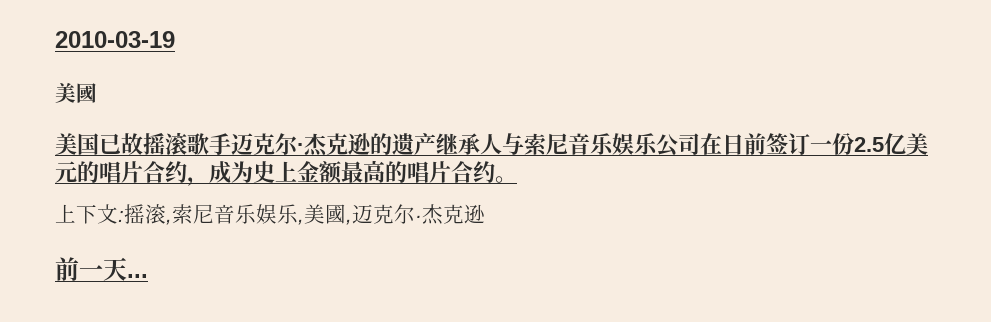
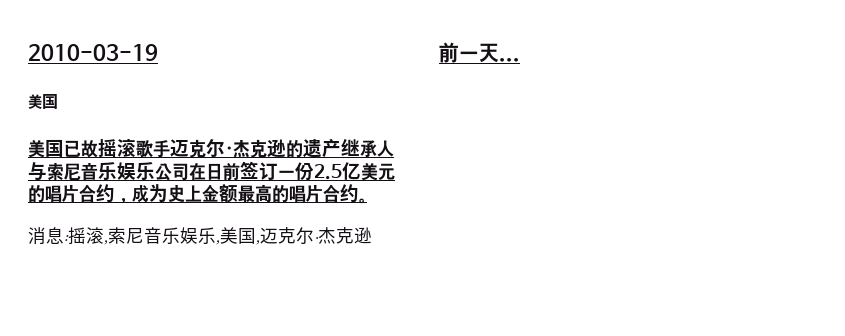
  2010-03-19
- 美國
+ 美国
- 上下文:摇滚,索尼音乐娱乐,美國,迈克尔·杰克逊
+ 消息:摇滚,索尼音乐娱乐,美国,迈克尔·杰克逊

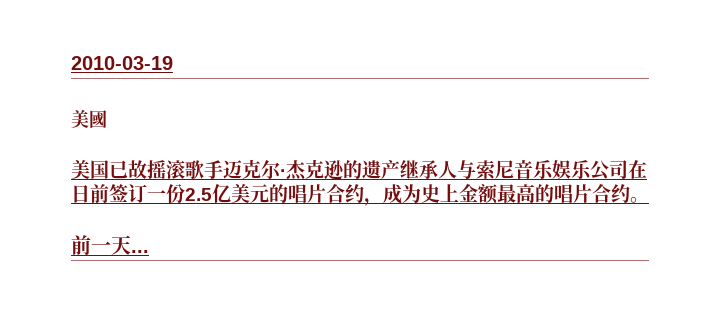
  2010-03-19
- 美国
+ 美國
- 消息:摇滚,索尼音乐娱乐,美国,迈克尔·杰克逊

